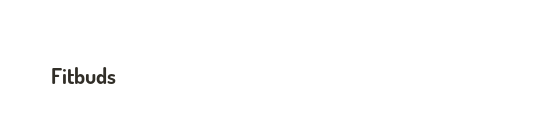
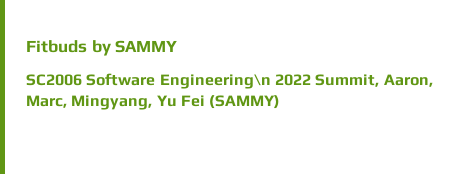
- Fitbuds
+ Fitbuds by SAMMY
+ SC2006 Software Engineering\n 2022 Summit, Aaron, Marc, Mingyang, Yu Fei (SAMMY)

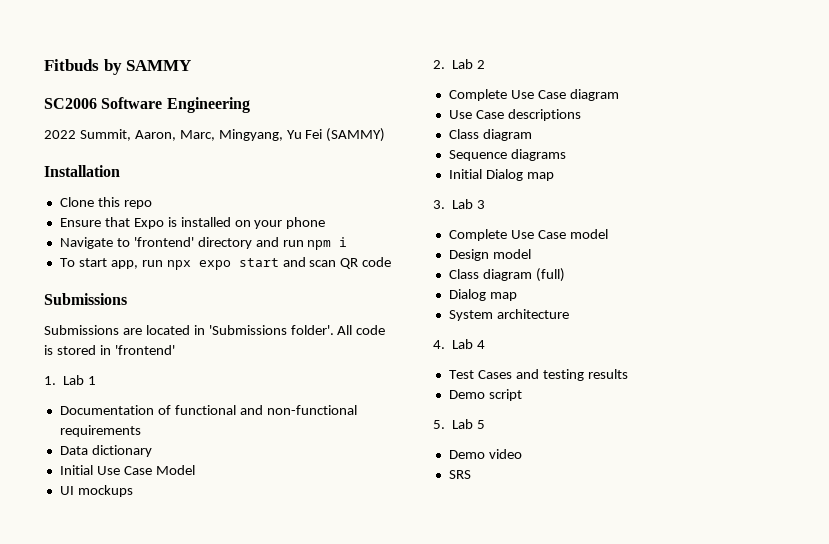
- SC2006 Software Engineering\n 2022 Summit, Aaron, Marc, Mingyang, Yu Fei (SAMMY)
+ SC2006 Software Engineering
+ 2022 Summit, Aaron, Marc, Mingyang, Yu Fei (SAMMY)
+ Installation
+ Clone this repo
+ Ensure that Expo is installed on your phone
+ Navigate to 'frontend' directory and run npm i
+ To start app, run npx expo start and scan QR code
+ Submissions
+ Submissions are located in 'Submissions folder'. All code is stored in 'frontend'
+ 1. Lab 1
+ Documentation of functional and non-functional requirements
+ Data dictionary
+ Initial Use Case Model
+ UI mockups
+ 2. Lab 2
+ Complete Use Case diagram
+ Use Case descriptions
+ Class diagram
+ Sequence diagrams
+ Initial Dialog map
+ 3. Lab 3
+ Complete Use Case model
+ Design model
+ Class diagram (full)
+ Dialog map
+ System architecture
+ 4. Lab 4
+ Test Cases and testing results
+ Demo script
+ 5. Lab 5
+ Demo video
+ SRS

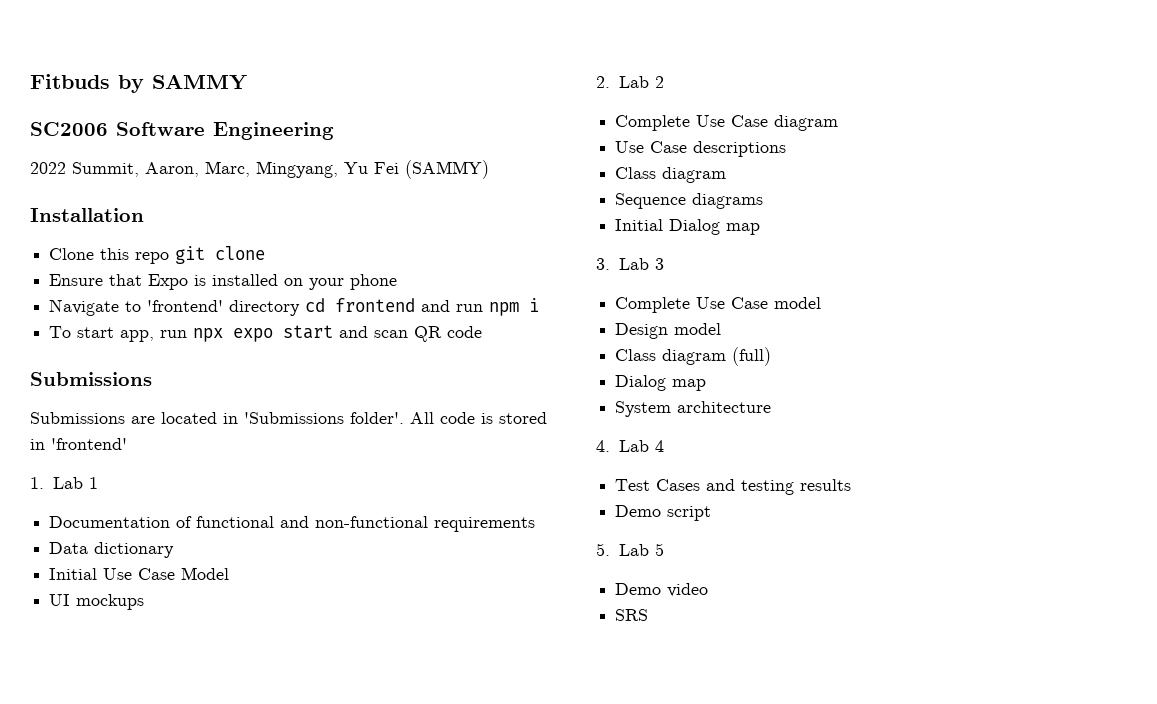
- Clone this repo
+ Clone this repo git clone
- Navigate to 'frontend' directory and run npm i
+ Navigate to 'frontend' directory cd frontend and run npm i

